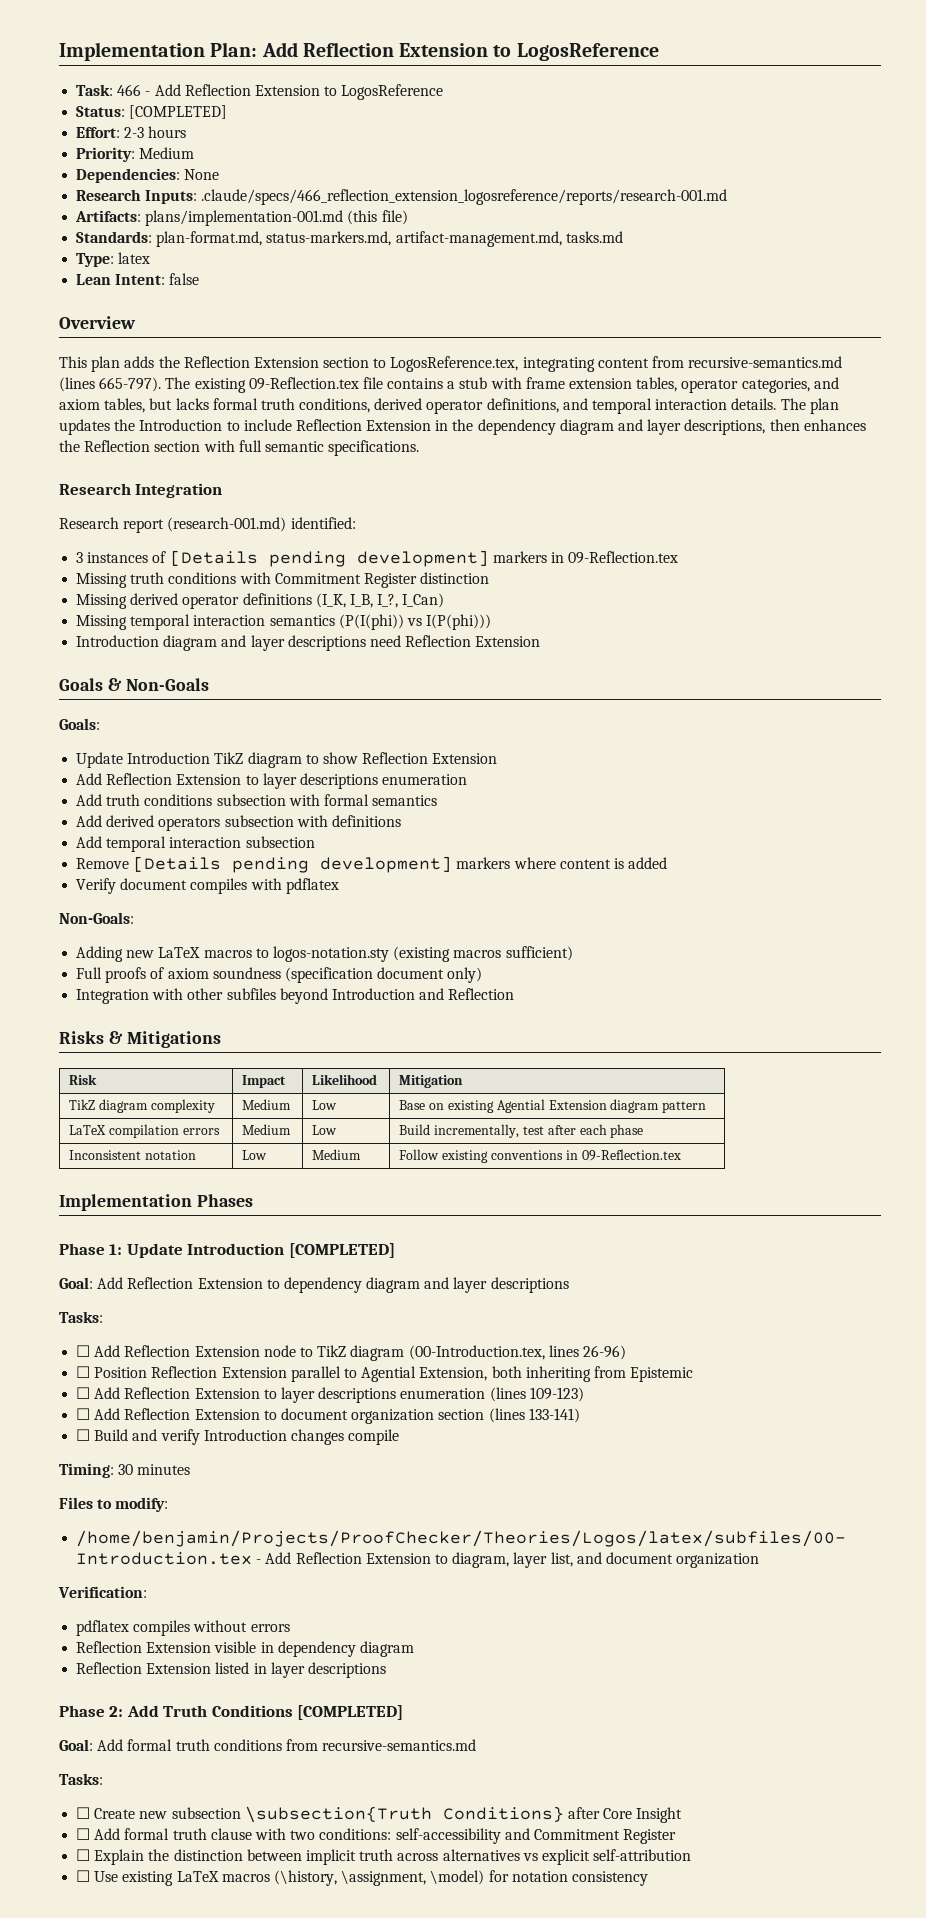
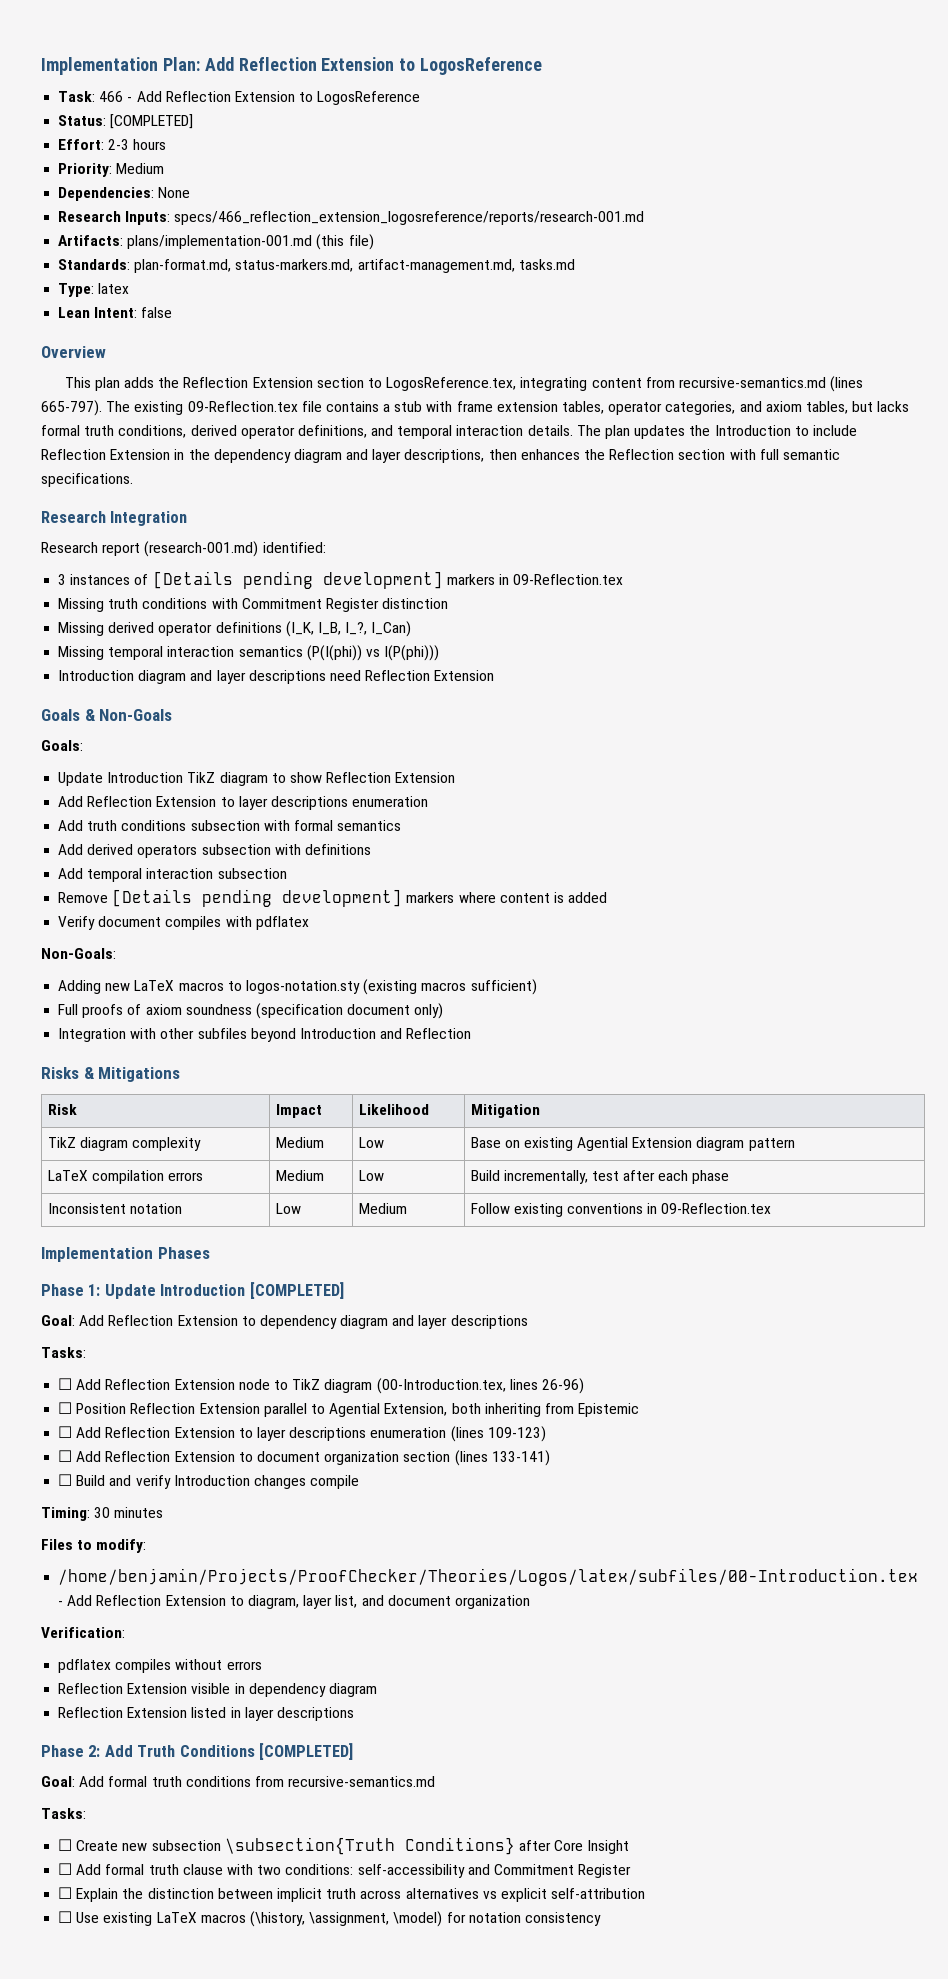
- Research Inputs: .claude/specs/466_reflection_extension_logosreference/reports/research-001.md
+ Research Inputs: specs/466_reflection_extension_logosreference/reports/research-001.md

